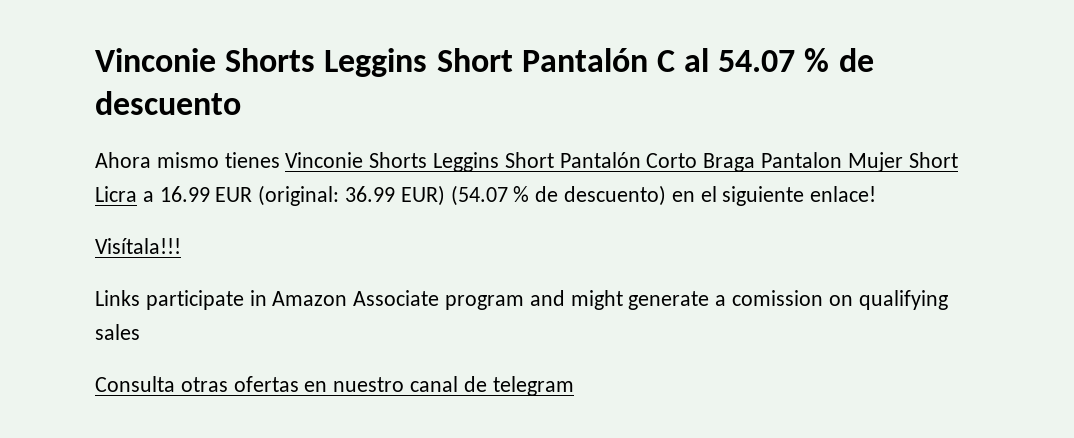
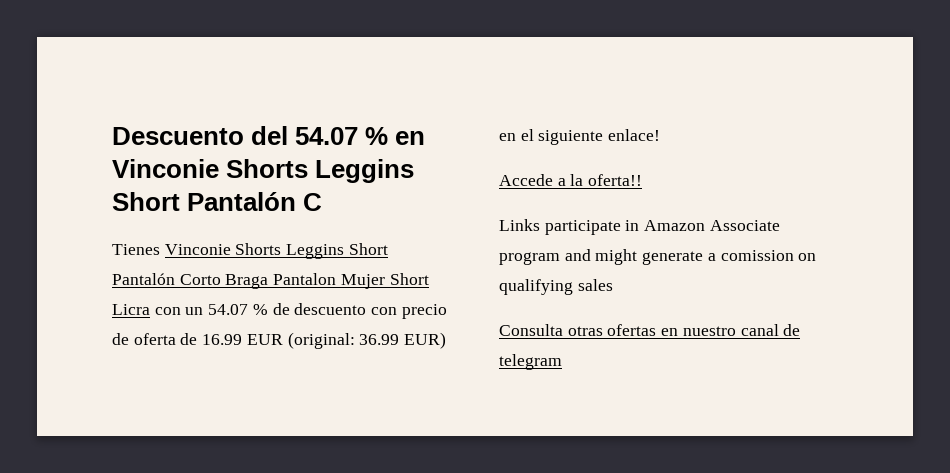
- Vinconie Shorts Leggins Short Pantalón C al 54.07 % de descuento
- Ahora mismo tienes Vinconie Shorts Leggins Short Pantalón Corto Braga Pantalon Mujer Short Licra a 16.99 EUR (original: 36.99 EUR) (54.07 % de descuento) en el siguiente enlace!
+ Descuento del 54.07 % en Vinconie Shorts Leggins Short Pantalón C
+ Tienes Vinconie Shorts Leggins Short Pantalón Corto Braga Pantalon Mujer Short Licra con un 54.07 % de descuento con precio de oferta de 16.99 EUR (original: 36.99 EUR) en el siguiente enlace!
- Visítala!!!
+ Accede a la oferta!!

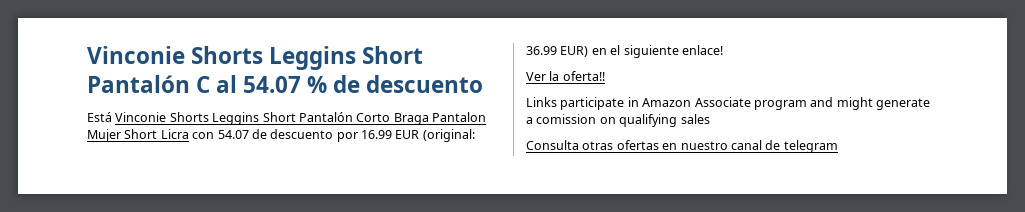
- Descuento del 54.07 % en Vinconie Shorts Leggins Short Pantalón C
- Tienes Vinconie Shorts Leggins Short Pantalón Corto Braga Pantalon Mujer Short Licra con un 54.07 % de descuento con precio de oferta de 16.99 EUR (original: 36.99 EUR) en el siguiente enlace!
+ Vinconie Shorts Leggins Short Pantalón C al 54.07 % de descuento
+ Está Vinconie Shorts Leggins Short Pantalón Corto Braga Pantalon Mujer Short Licra con 54.07 de descuento por 16.99 EUR (original: 36.99 EUR) en el siguiente enlace!
- Accede a la oferta!!
+ Ver la oferta!!

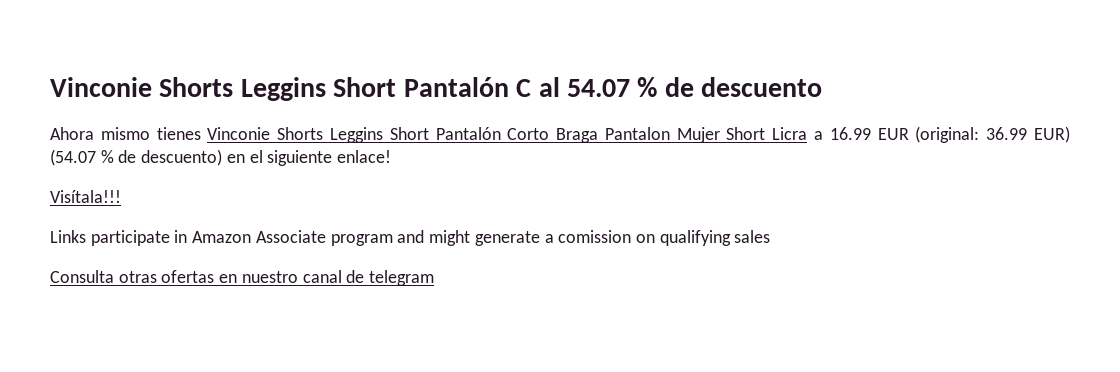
- Está Vinconie Shorts Leggins Short Pantalón Corto Braga Pantalon Mujer Short Licra con 54.07 de descuento por 16.99 EUR (original: 36.99 EUR) en el siguiente enlace!
+ Ahora mismo tienes Vinconie Shorts Leggins Short Pantalón Corto Braga Pantalon Mujer Short Licra a 16.99 EUR (original: 36.99 EUR) (54.07 % de descuento) en el siguiente enlace!
- Ver la oferta!!
+ Visítala!!!

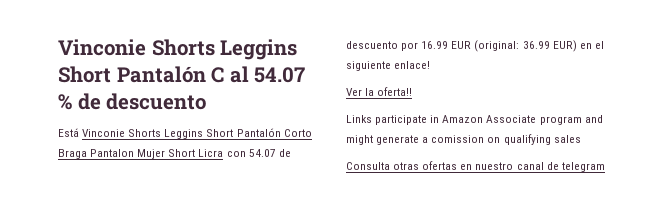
- Ahora mismo tienes Vinconie Shorts Leggins Short Pantalón Corto Braga Pantalon Mujer Short Licra a 16.99 EUR (original: 36.99 EUR) (54.07 % de descuento) en el siguiente enlace!
+ Está Vinconie Shorts Leggins Short Pantalón Corto Braga Pantalon Mujer Short Licra con 54.07 de descuento por 16.99 EUR (original: 36.99 EUR) en el siguiente enlace!
- Visítala!!!
+ Ver la oferta!!

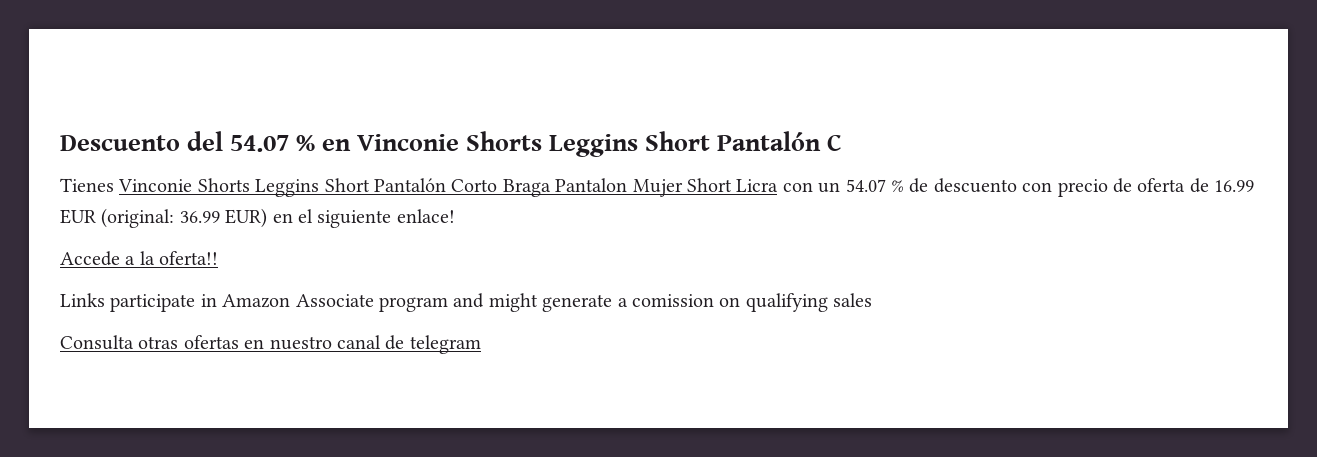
- Vinconie Shorts Leggins Short Pantalón C al 54.07 % de descuento
- Está Vinconie Shorts Leggins Short Pantalón Corto Braga Pantalon Mujer Short Licra con 54.07 de descuento por 16.99 EUR (original: 36.99 EUR) en el siguiente enlace!
+ Descuento del 54.07 % en Vinconie Shorts Leggins Short Pantalón C
+ Tienes Vinconie Shorts Leggins Short Pantalón Corto Braga Pantalon Mujer Short Licra con un 54.07 % de descuento con precio de oferta de 16.99 EUR (original: 36.99 EUR) en el siguiente enlace!
- Ver la oferta!!
+ Accede a la oferta!!

